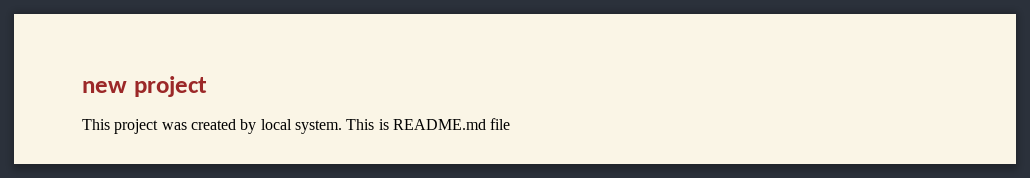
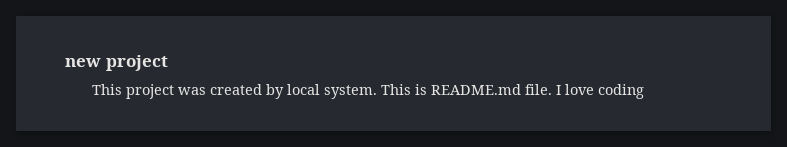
- This is README.md file
+ This is README.md file. I love coding

